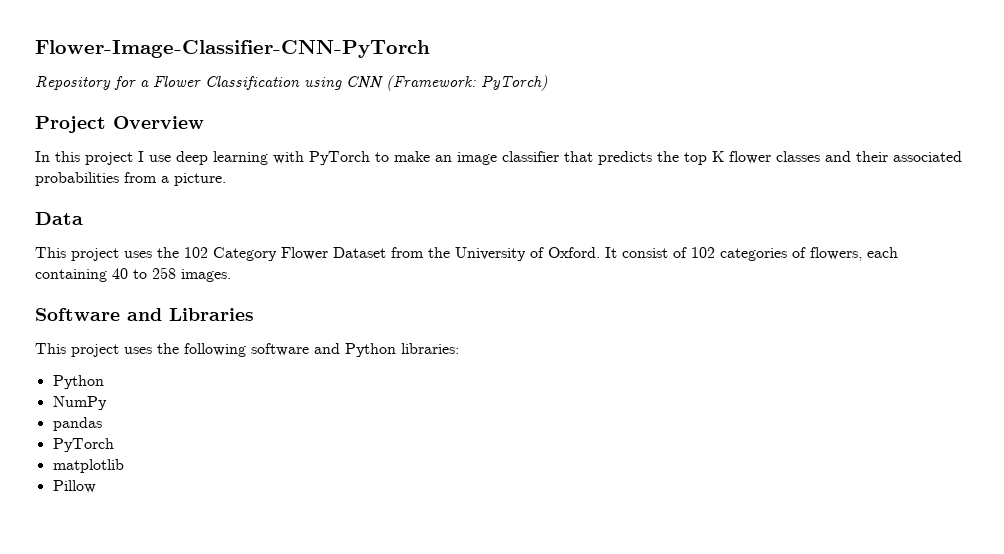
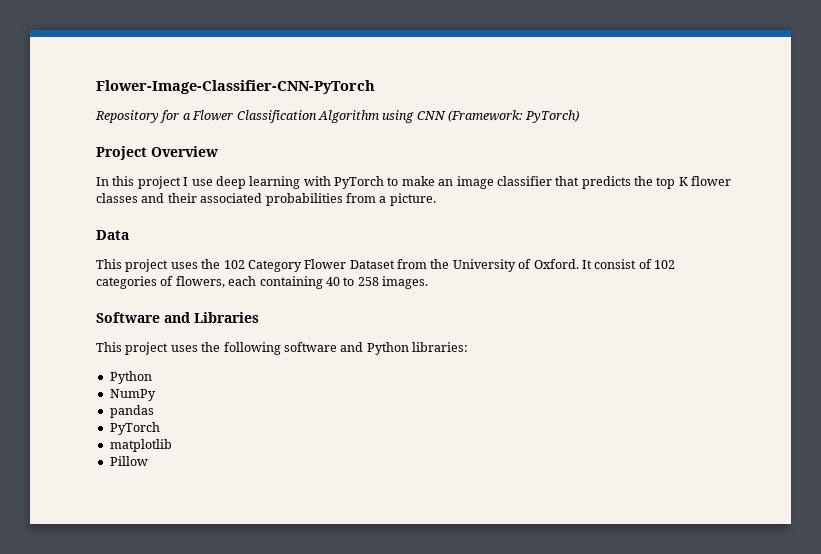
- Repository for a Flower Classification using CNN (Framework: PyTorch)
+ Repository for a Flower Classification Algorithm using CNN (Framework: PyTorch)

